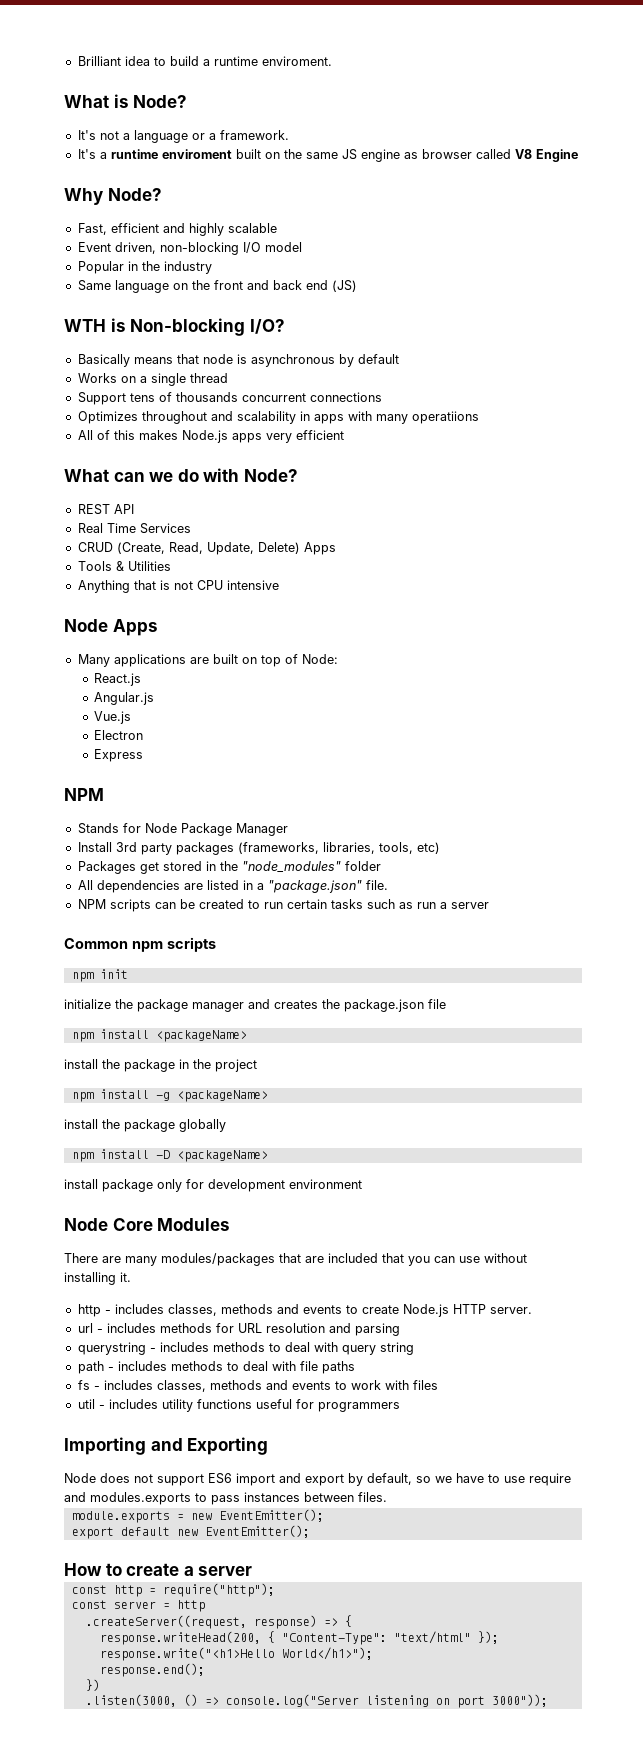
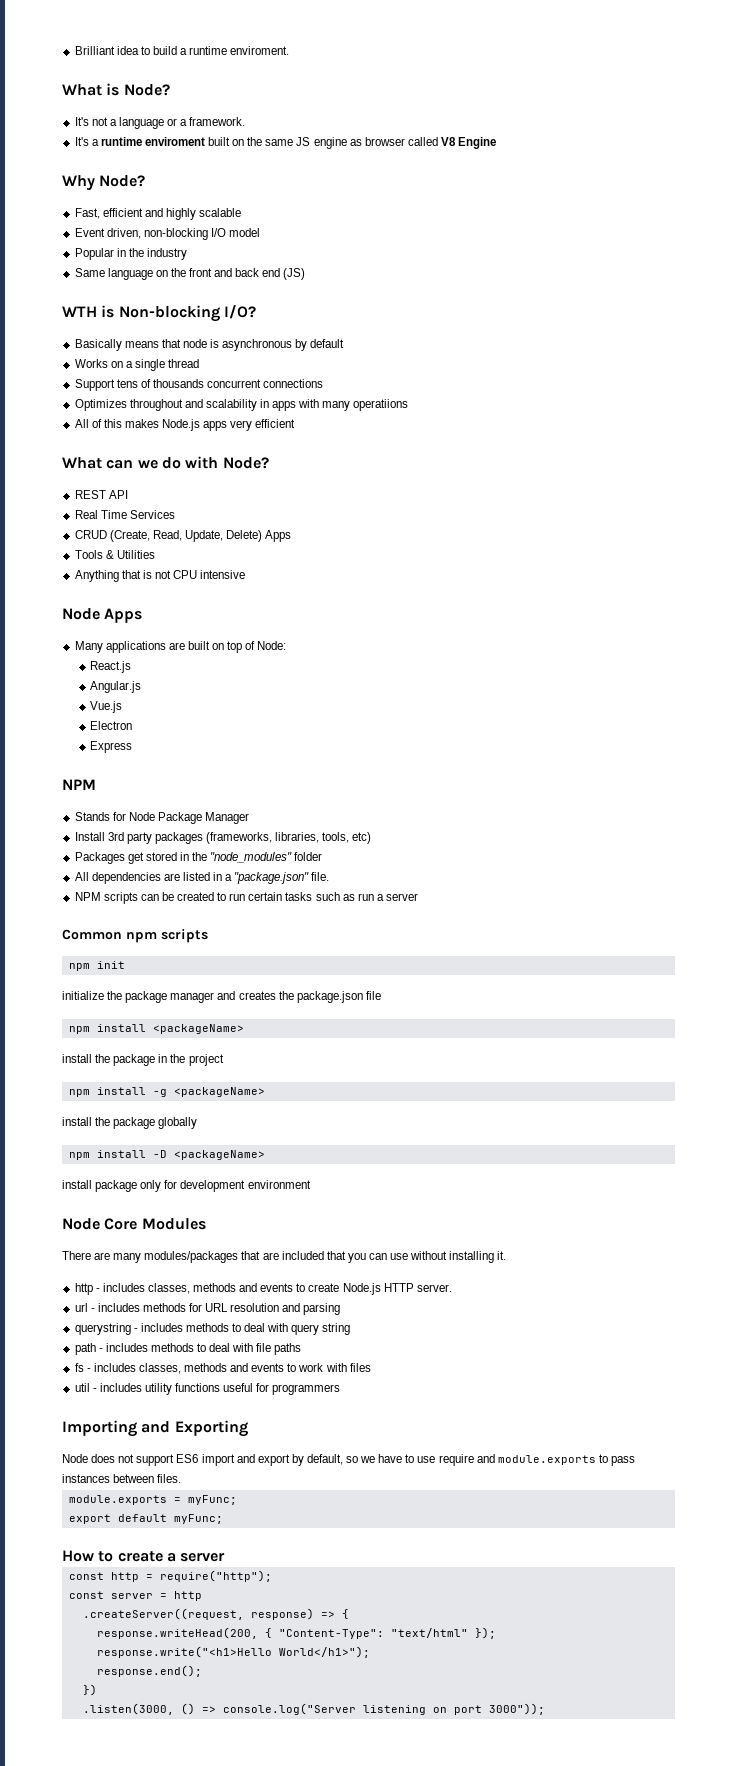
- Node does not support ES6 import and export by default, so we have to use require and modules.exports to pass instances between files.
+ Node does not support ES6 import and export by default, so we have to use require and module.exports to pass instances between files.
- module.exports = new EventEmitter();
+ module.exports = myFunc;
- export default new EventEmitter();
+ export default myFunc;

